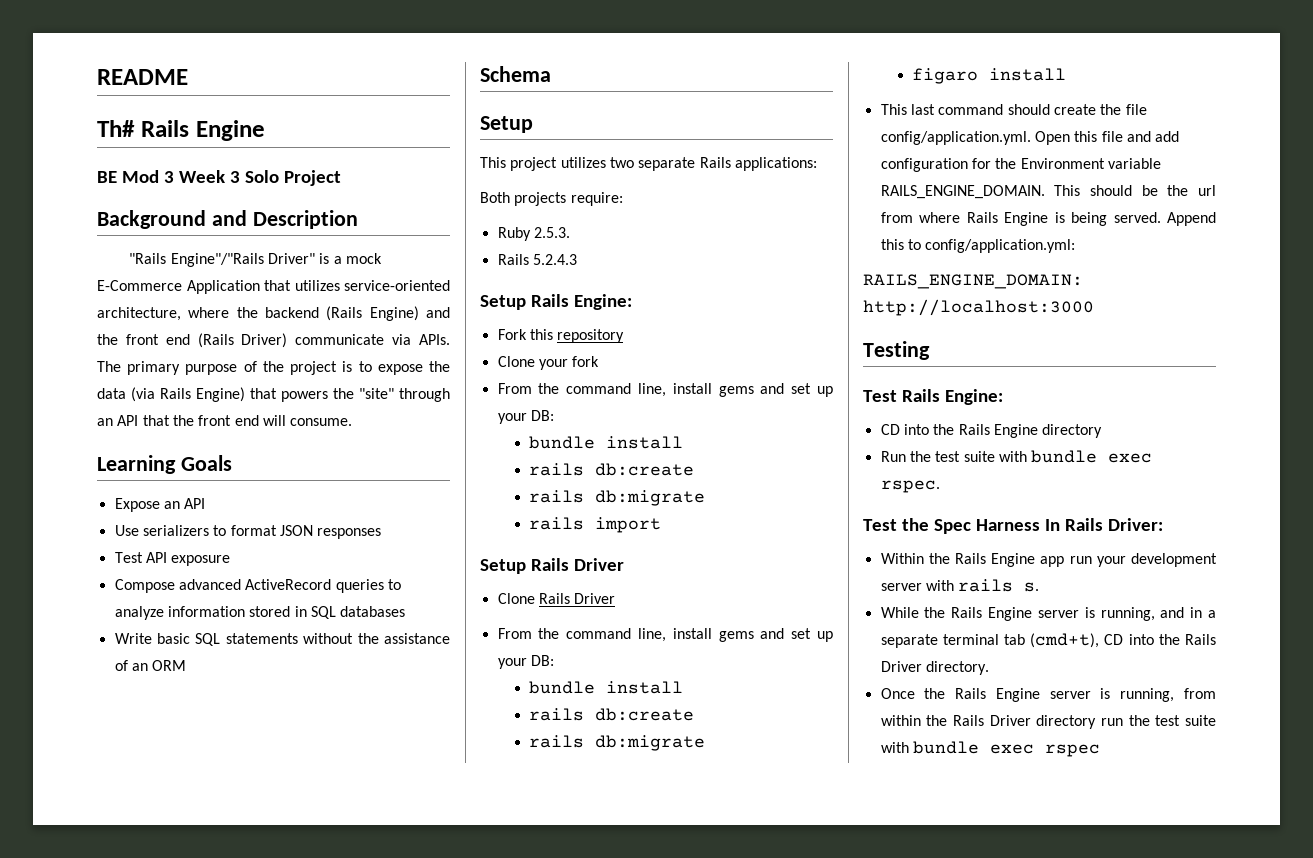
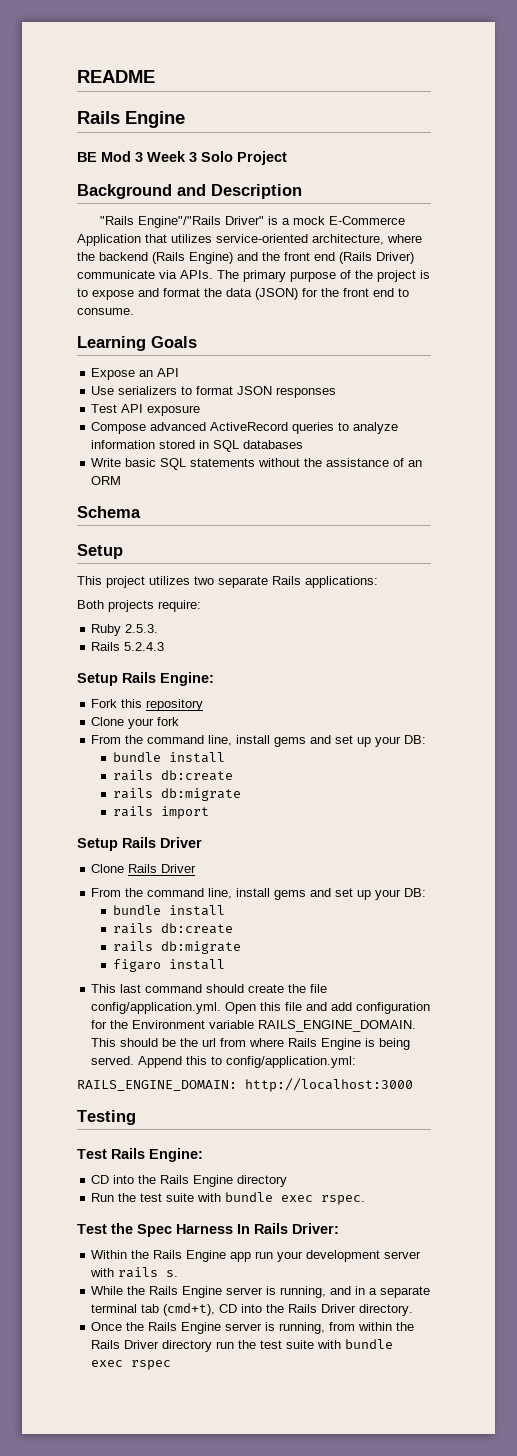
  README
- Th# Rails Engine
+ Rails Engine
- The primary purpose of the project is to expose the data (via Rails Engine) that powers the "site" through an API that the front end will consume.
+ The primary purpose of the project is to expose and format the data (JSON) for the front end to consume.

